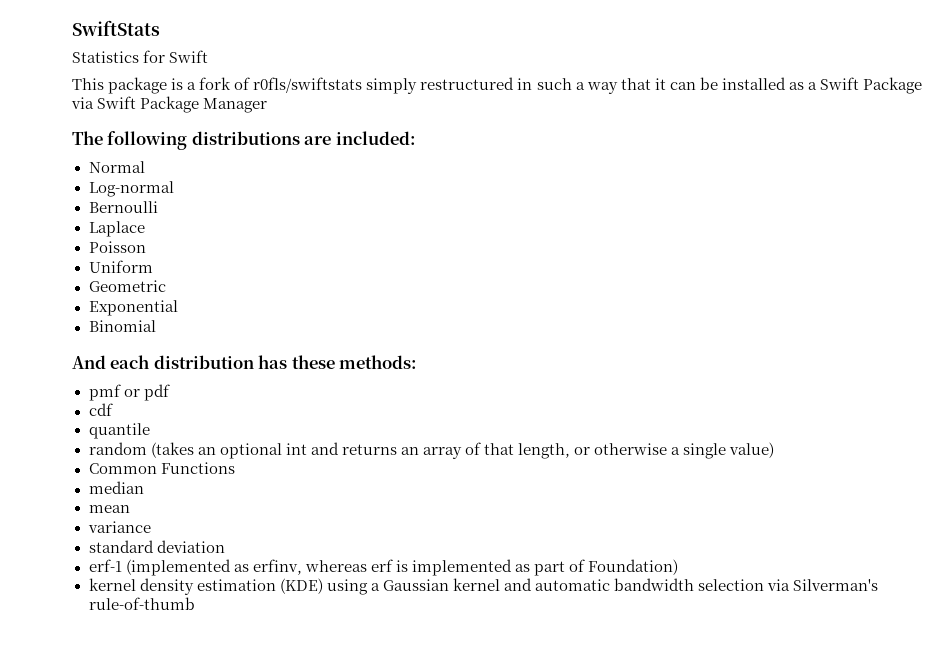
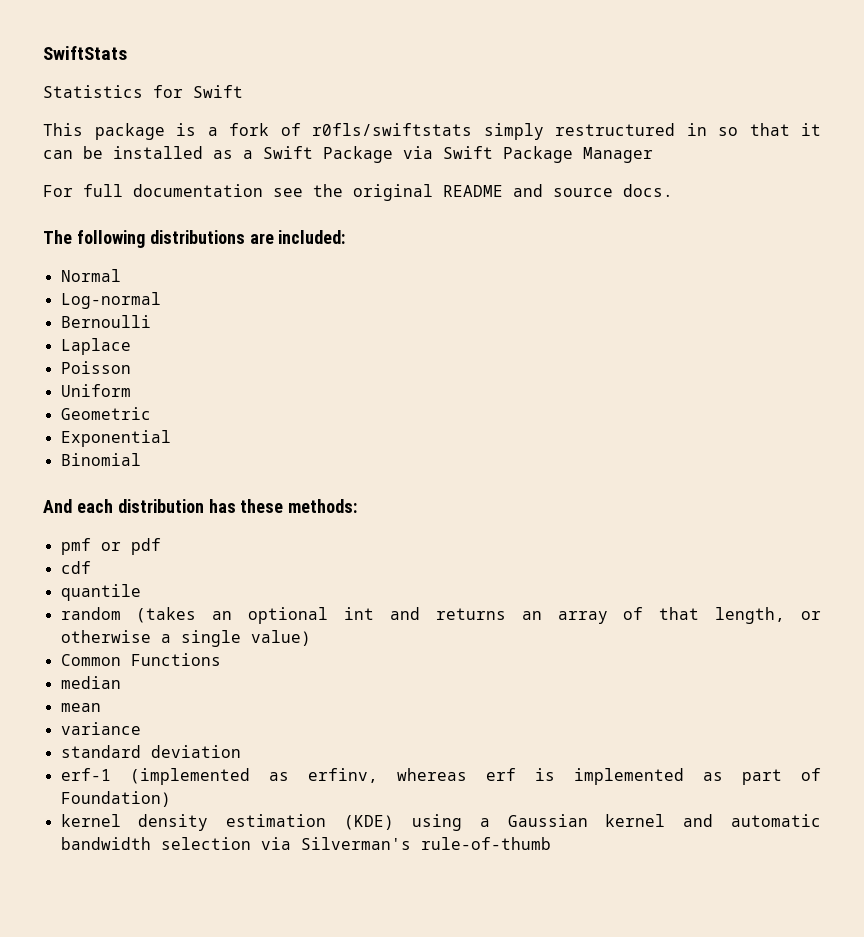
- This package is a fork of r0fls/swiftstats simply restructured in such a way that it can be installed as a Swift Package via Swift Package Manager
+ This package is a fork of r0fls/swiftstats simply restructured in so that it can be installed as a Swift Package via Swift Package Manager
+ For full documentation see the original README and source docs.

